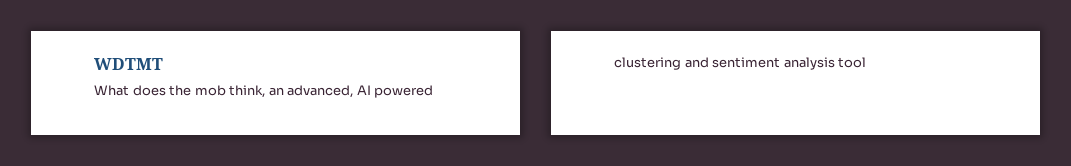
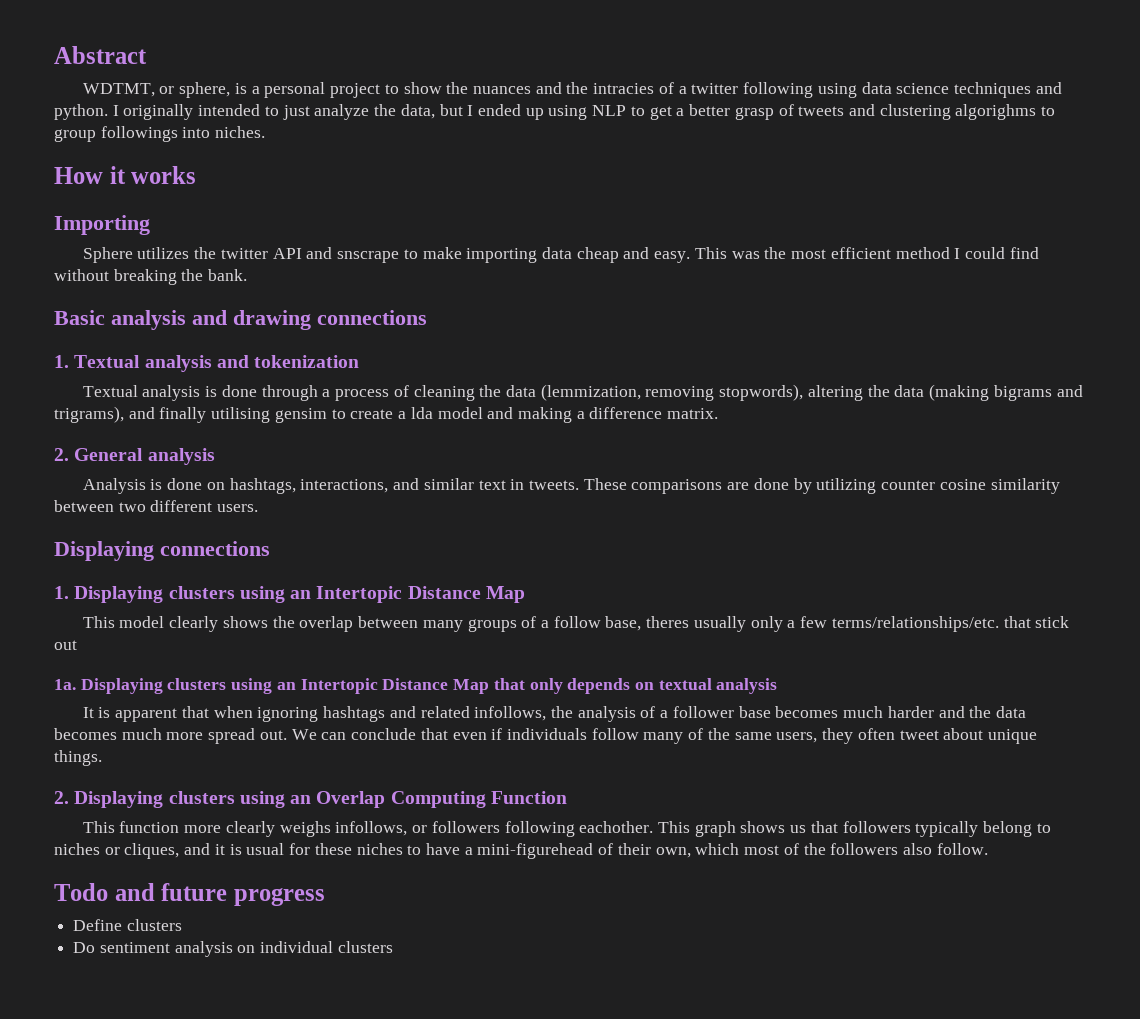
- WDTMT
- What does the mob think, an advanced, AI powered clustering and sentiment analysis tool
+ Abstract
+ WDTMT, or sphere, is a personal project to show the nuances and the intracies of a twitter following using data science techniques and python. I originally intended to just analyze the data, but I ended up using NLP to get a better grasp of tweets and clustering algorighms to group followings into niches.
+ How it works
+ Importing
+ Sphere utilizes the twitter API and snscrape to make importing data cheap and easy. This was the most efficient method I could find without breaking the bank.
+ Basic analysis and drawing connections
+ 1. Textual analysis and tokenization
+ Textual analysis is done through a process of cleaning the data (lemmization, removing stopwords), altering the data (making bigrams and trigrams), and finally utilising gensim to create a lda model and making a difference matrix.
+ 2. General analysis
+ Analysis is done on hashtags, interactions, and similar text in tweets. These comparisons are done by utilizing counter cosine similarity between two different users.
+ Displaying connections
+ 1. Displaying clusters using an Intertopic Distance Map
+ This model clearly shows the overlap between many groups of a follow base, theres usually only a few terms/relationships/etc. that stick out
+ 1a. Displaying clusters using an Intertopic Distance Map that only depends on textual analysis
+ It is apparent that when ignoring hashtags and related infollows, the analysis of a follower base becomes much harder and the data becomes much more spread out. We can conclude that even if individuals follow many of the same users, they often tweet about unique things.
+ 2. Displaying clusters using an Overlap Computing Function
+ This function more clearly weighs infollows, or followers following eachother. This graph shows us that followers typically belong to niches or cliques, and it is usual for these niches to have a mini-figurehead of their own, which most of the followers also follow.
+ Todo and future progress
+ Define clusters
+ Do sentiment analysis on individual clusters

